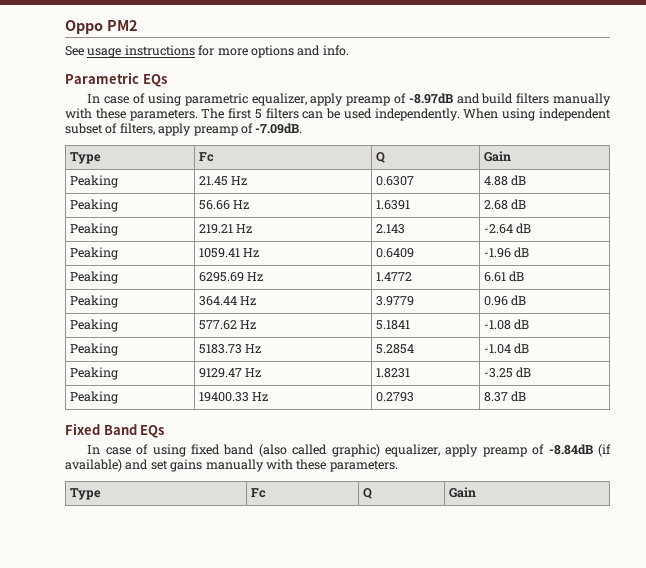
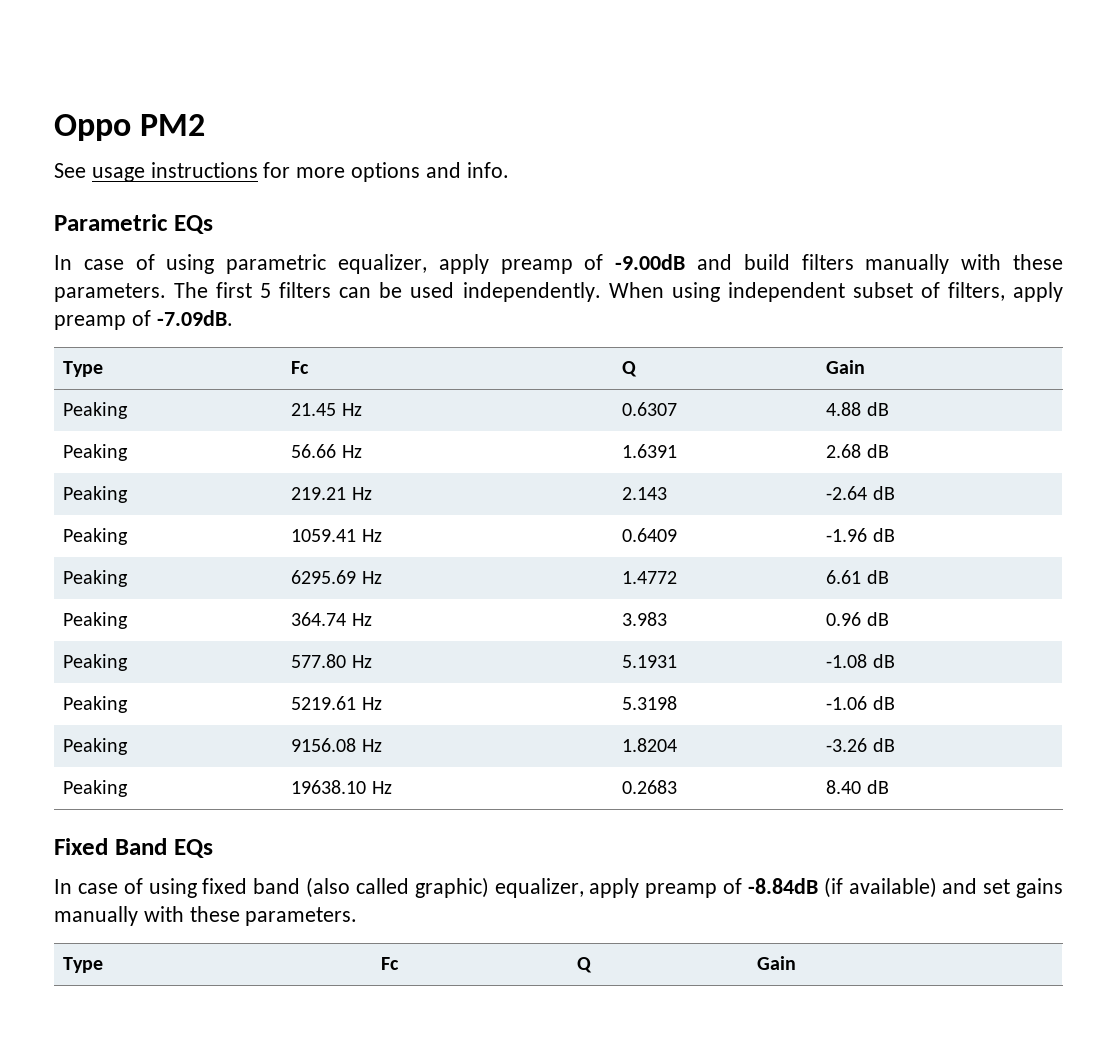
- In case of using parametric equalizer, apply preamp of -8.97dB and build filters manually with these parameters.
+ In case of using parametric equalizer, apply preamp of -9.00dB and build filters manually with these parameters.
- Peaking | 364.44 Hz | 3.9779 | 0.96 dB
+ Peaking | 364.74 Hz | 3.983 | 0.96 dB
- Peaking | 577.62 Hz | 5.1841 | -1.08 dB
+ Peaking | 577.80 Hz | 5.1931 | -1.08 dB
- Peaking | 5183.73 Hz | 5.2854 | -1.04 dB
- Peaking | 9129.47 Hz | 1.8231 | -3.25 dB
- Peaking | 19400.33 Hz | 0.2793 | 8.37 dB
+ Peaking | 5219.61 Hz | 5.3198 | -1.06 dB
+ Peaking | 9156.08 Hz | 1.8204 | -3.26 dB
+ Peaking | 19638.10 Hz | 0.2683 | 8.40 dB

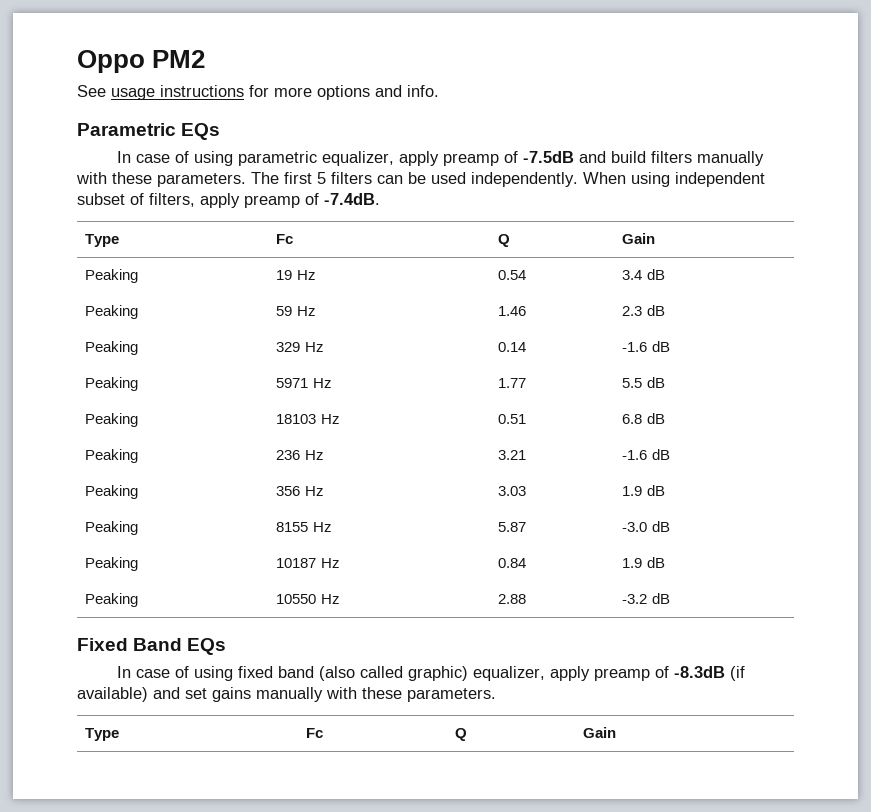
- In case of using parametric equalizer, apply preamp of -9.00dB and build filters manually with these parameters.
+ In case of using parametric equalizer, apply preamp of -7.5dB and build filters manually with these parameters.
- When using independent subset of filters, apply preamp of -7.09dB.
+ When using independent subset of filters, apply preamp of -7.4dB.
- Peaking | 21.45 Hz | 0.6307 | 4.88 dB
- Peaking | 56.66 Hz | 1.6391 | 2.68 dB
- Peaking | 219.21 Hz | 2.143 | -2.64 dB
- Peaking | 1059.41 Hz | 0.6409 | -1.96 dB
- Peaking | 6295.69 Hz | 1.4772 | 6.61 dB
- Peaking | 364.74 Hz | 3.983 | 0.96 dB
- Peaking | 577.80 Hz | 5.1931 | -1.08 dB
- Peaking | 5219.61 Hz | 5.3198 | -1.06 dB
- Peaking | 9156.08 Hz | 1.8204 | -3.26 dB
- Peaking | 19638.10 Hz | 0.2683 | 8.40 dB
+ Peaking | 19 Hz | 0.54 | 3.4 dB
+ Peaking | 59 Hz | 1.46 | 2.3 dB
+ Peaking | 329 Hz | 0.14 | -1.6 dB
+ Peaking | 5971 Hz | 1.77 | 5.5 dB
+ Peaking | 18103 Hz | 0.51 | 6.8 dB
+ Peaking | 236 Hz | 3.21 | -1.6 dB
+ Peaking | 356 Hz | 3.03 | 1.9 dB
+ Peaking | 8155 Hz | 5.87 | -3.0 dB
+ Peaking | 10187 Hz | 0.84 | 1.9 dB
+ Peaking | 10550 Hz | 2.88 | -3.2 dB
- In case of using fixed band (also called graphic) equalizer, apply preamp of -8.84dB (if available) and set gains manually with these parameters.
+ In case of using fixed band (also called graphic) equalizer, apply preamp of -8.3dB (if available) and set gains manually with these parameters.

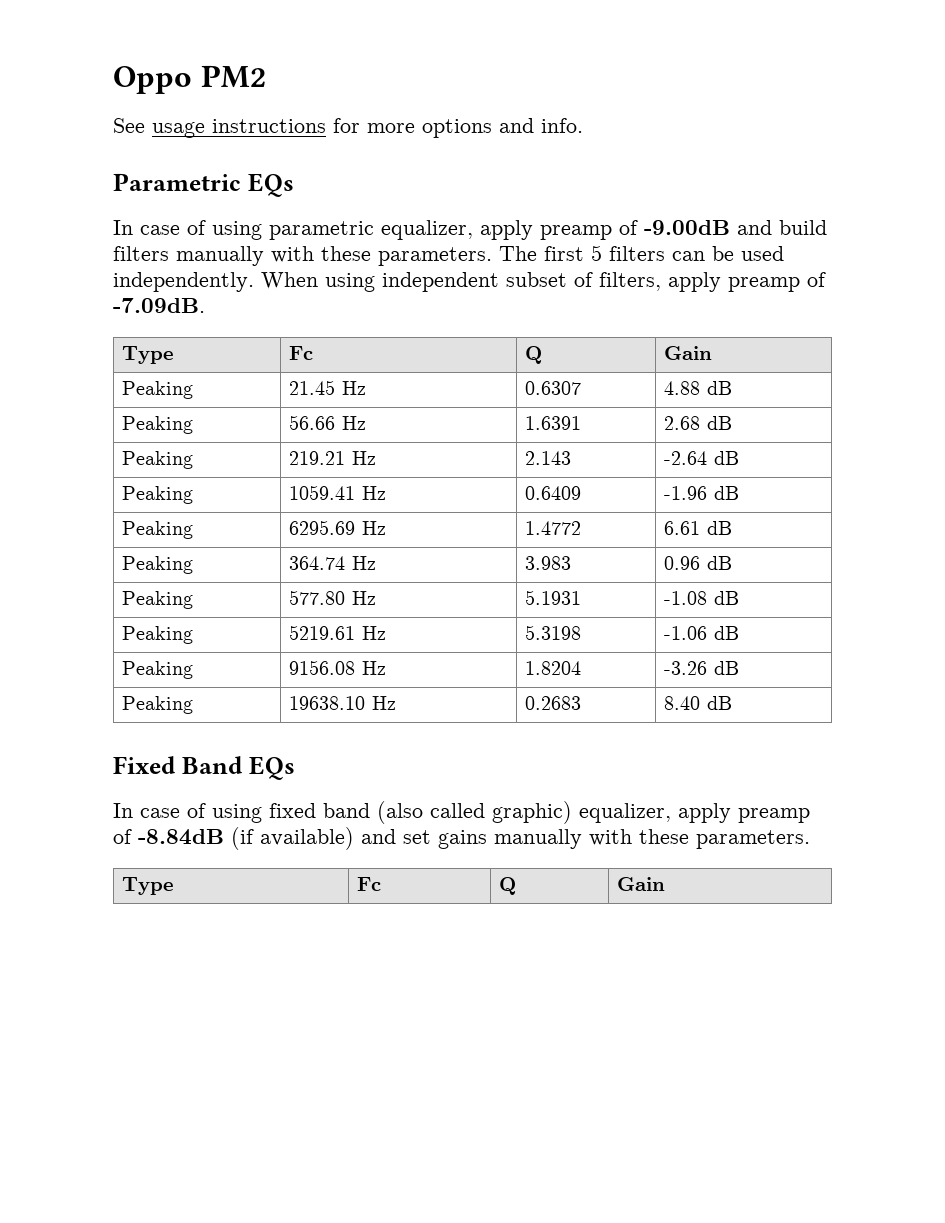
- In case of using parametric equalizer, apply preamp of -7.5dB and build filters manually with these parameters.
+ In case of using parametric equalizer, apply preamp of -9.00dB and build filters manually with these parameters.
- When using independent subset of filters, apply preamp of -7.4dB.
+ When using independent subset of filters, apply preamp of -7.09dB.
- Peaking | 19 Hz | 0.54 | 3.4 dB
- Peaking | 59 Hz | 1.46 | 2.3 dB
- Peaking | 329 Hz | 0.14 | -1.6 dB
- Peaking | 5971 Hz | 1.77 | 5.5 dB
- Peaking | 18103 Hz | 0.51 | 6.8 dB
- Peaking | 236 Hz | 3.21 | -1.6 dB
- Peaking | 356 Hz | 3.03 | 1.9 dB
- Peaking | 8155 Hz | 5.87 | -3.0 dB
- Peaking | 10187 Hz | 0.84 | 1.9 dB
- Peaking | 10550 Hz | 2.88 | -3.2 dB
+ Peaking | 21.45 Hz | 0.6307 | 4.88 dB
+ Peaking | 56.66 Hz | 1.6391 | 2.68 dB
+ Peaking | 219.21 Hz | 2.143 | -2.64 dB
+ Peaking | 1059.41 Hz | 0.6409 | -1.96 dB
+ Peaking | 6295.69 Hz | 1.4772 | 6.61 dB
+ Peaking | 364.74 Hz | 3.983 | 0.96 dB
+ Peaking | 577.80 Hz | 5.1931 | -1.08 dB
+ Peaking | 5219.61 Hz | 5.3198 | -1.06 dB
+ Peaking | 9156.08 Hz | 1.8204 | -3.26 dB
+ Peaking | 19638.10 Hz | 0.2683 | 8.40 dB
- In case of using fixed band (also called graphic) equalizer, apply preamp of -8.3dB (if available) and set gains manually with these parameters.
+ In case of using fixed band (also called graphic) equalizer, apply preamp of -8.84dB (if available) and set gains manually with these parameters.

